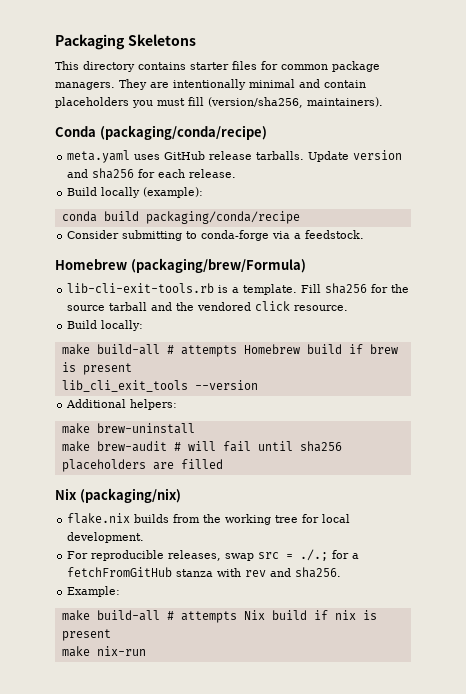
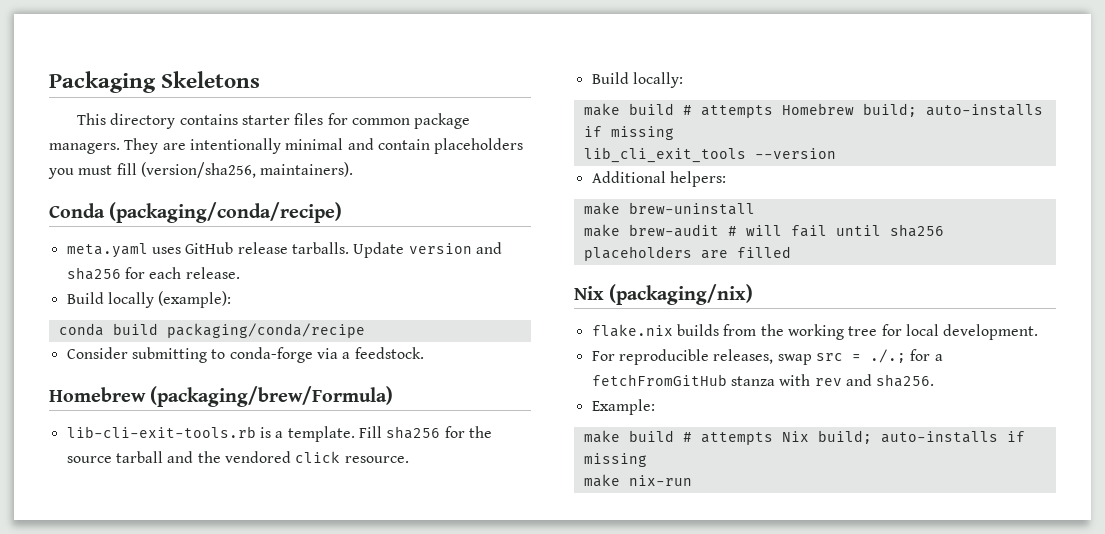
- make build-all # attempts Homebrew build if brew is present
+ make build # attempts Homebrew build; auto-installs if missing
- make build-all # attempts Nix build if nix is present
+ make build # attempts Nix build; auto-installs if missing

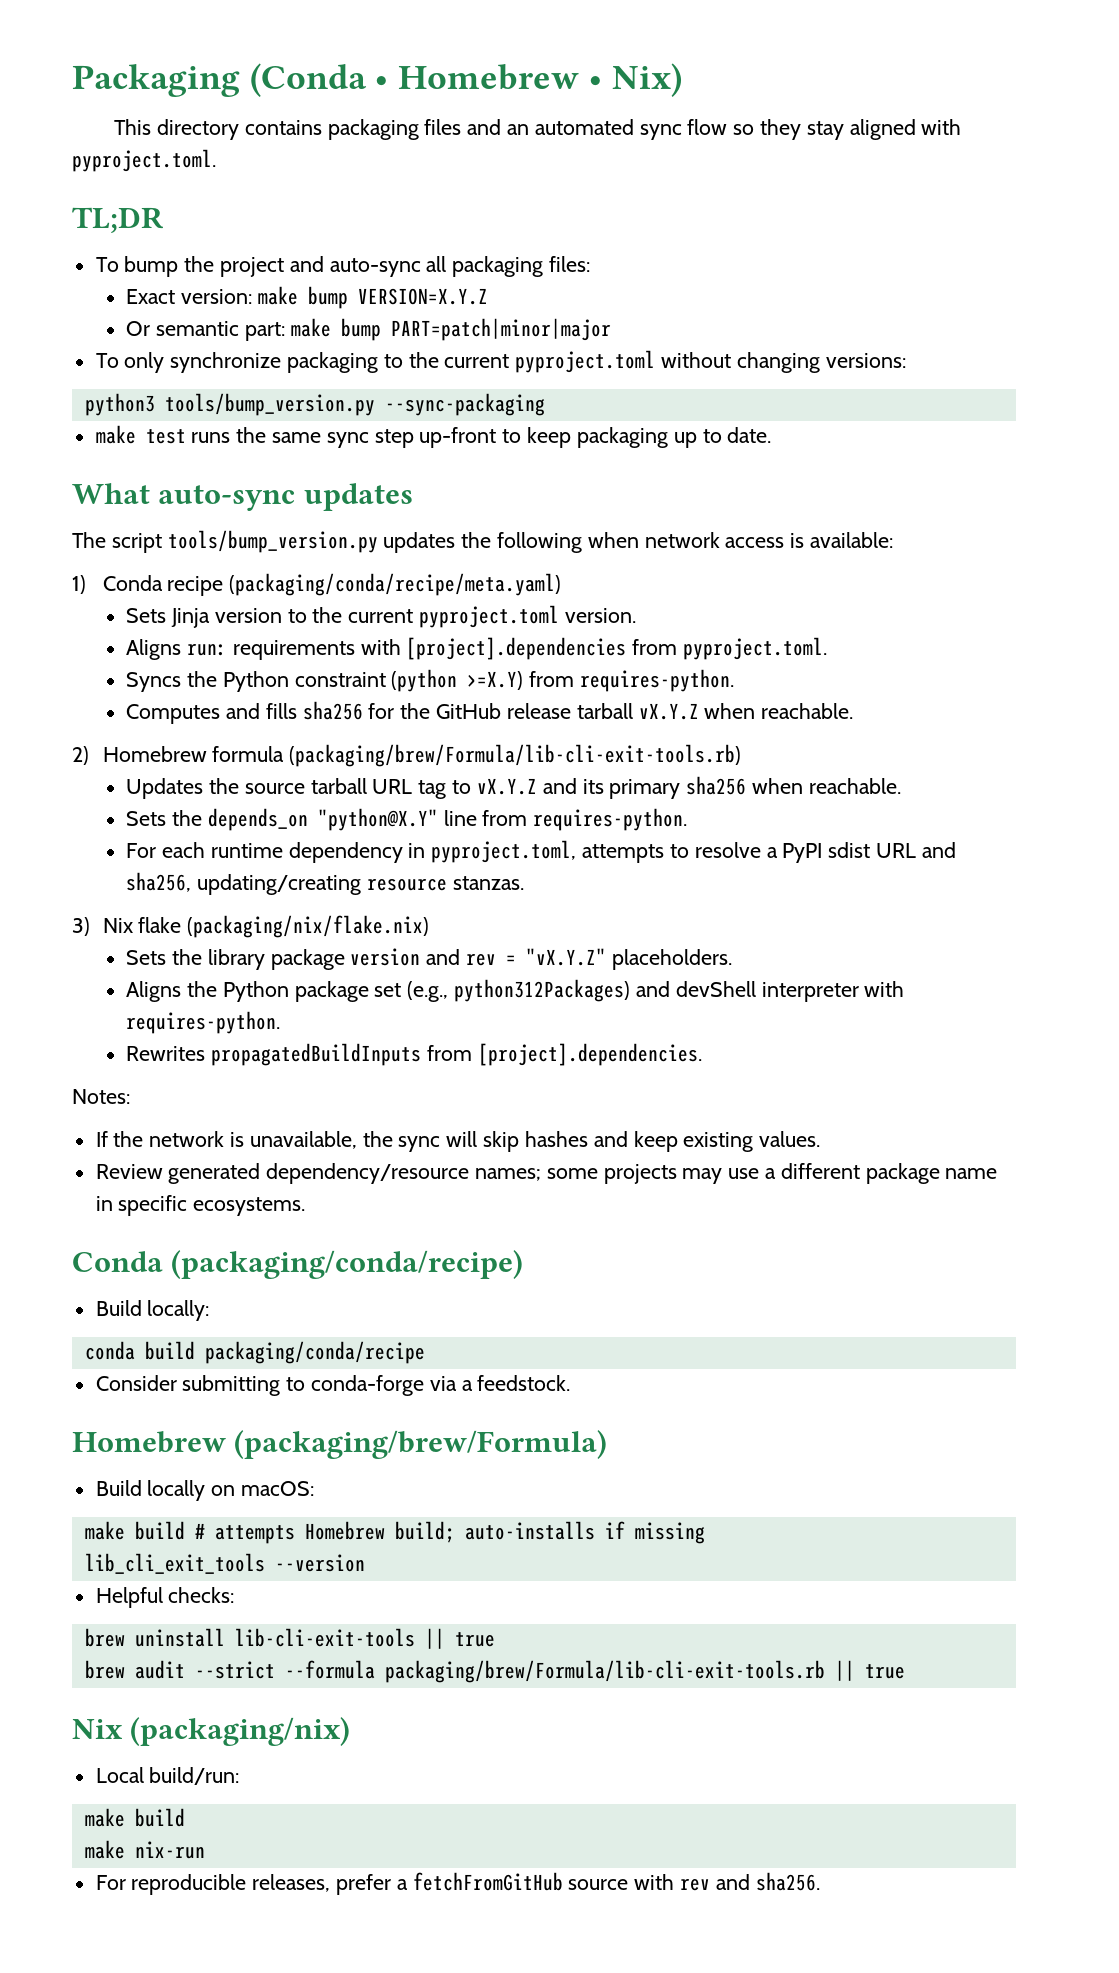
- Packaging Skeletons
- This directory contains starter files for common package managers. They are intentionally minimal and contain placeholders you must fill (version/sha256, maintainers).
+ Packaging (Conda • Homebrew • Nix)
+ This directory contains packaging files and an automated sync flow so they stay aligned with pyproject.toml.
+ TL;DR
+ To bump the project and auto-sync all packaging files:
+ Exact version: make bump VERSION=X.Y.Z
+ Or semantic part: make bump PART=patch|minor|major
+ To only synchronize packaging to the current pyproject.toml without changing versions:
+ python3 tools/bump_version.py --sync-packaging
+ make test runs the same sync step up-front to keep packaging up to date.
+ What auto-sync updates
+ The script tools/bump_version.py updates the following when network access is available:
+ 1) Conda recipe (packaging/conda/recipe/meta.yaml)
+ Sets Jinja version to the current pyproject.toml version.
+ Aligns run: requirements with [project].dependencies from pyproject.toml.
+ Syncs the Python constraint (python >=X.Y) from requires-python.
+ Computes and fills sha256 for the GitHub release tarball vX.Y.Z when reachable.
+ 2) Homebrew formula (packaging/brew/Formula/lib-cli-exit-tools.rb)
+ Updates the source tarball URL tag to vX.Y.Z and its primary sha256 when reachable.
+ Sets the depends_on "python@X.Y" line from requires-python.
+ For each runtime dependency in pyproject.toml, attempts to resolve a PyPI sdist URL and sha256, updating/creating resource stanzas.
+ 3) Nix flake (packaging/nix/flake.nix)
+ Sets the library package version and rev = "vX.Y.Z" placeholders.
+ Aligns the Python package set (e.g., python312Packages) and devShell interpreter with requires-python.
+ Rewrites propagatedBuildInputs from [project].dependencies.
+ Notes:
+ If the network is unavailable, the sync will skip hashes and keep existing values.
+ Review generated dependency/resource names; some projects may use a different package name in specific ecosystems.
  Conda (packaging/conda/recipe)
- meta.yaml uses GitHub release tarballs. Update version and sha256 for each release.
- Build locally (example):
+ Build locally:
- lib-cli-exit-tools.rb is a template. Fill sha256 for the source tarball and the vendored click resource.
- Build locally:
+ Build locally on macOS:
- Additional helpers:
- make brew-uninstall
- make brew-audit # will fail until sha256 placeholders are filled
+ Helpful checks:
+ brew uninstall lib-cli-exit-tools || true
+ brew audit --strict --formula packaging/brew/Formula/lib-cli-exit-tools.rb || true
  Nix (packaging/nix)
- flake.nix builds from the working tree for local development.
- For reproducible releases, swap src = ./.; for a fetchFromGitHub stanza with rev and sha256.
+ Local build/run:
+ make build
+ make nix-run
+ For reproducible releases, prefer a fetchFromGitHub source with rev and sha256.
- Example:
- make build # attempts Nix build; auto-installs if missing
- make nix-run

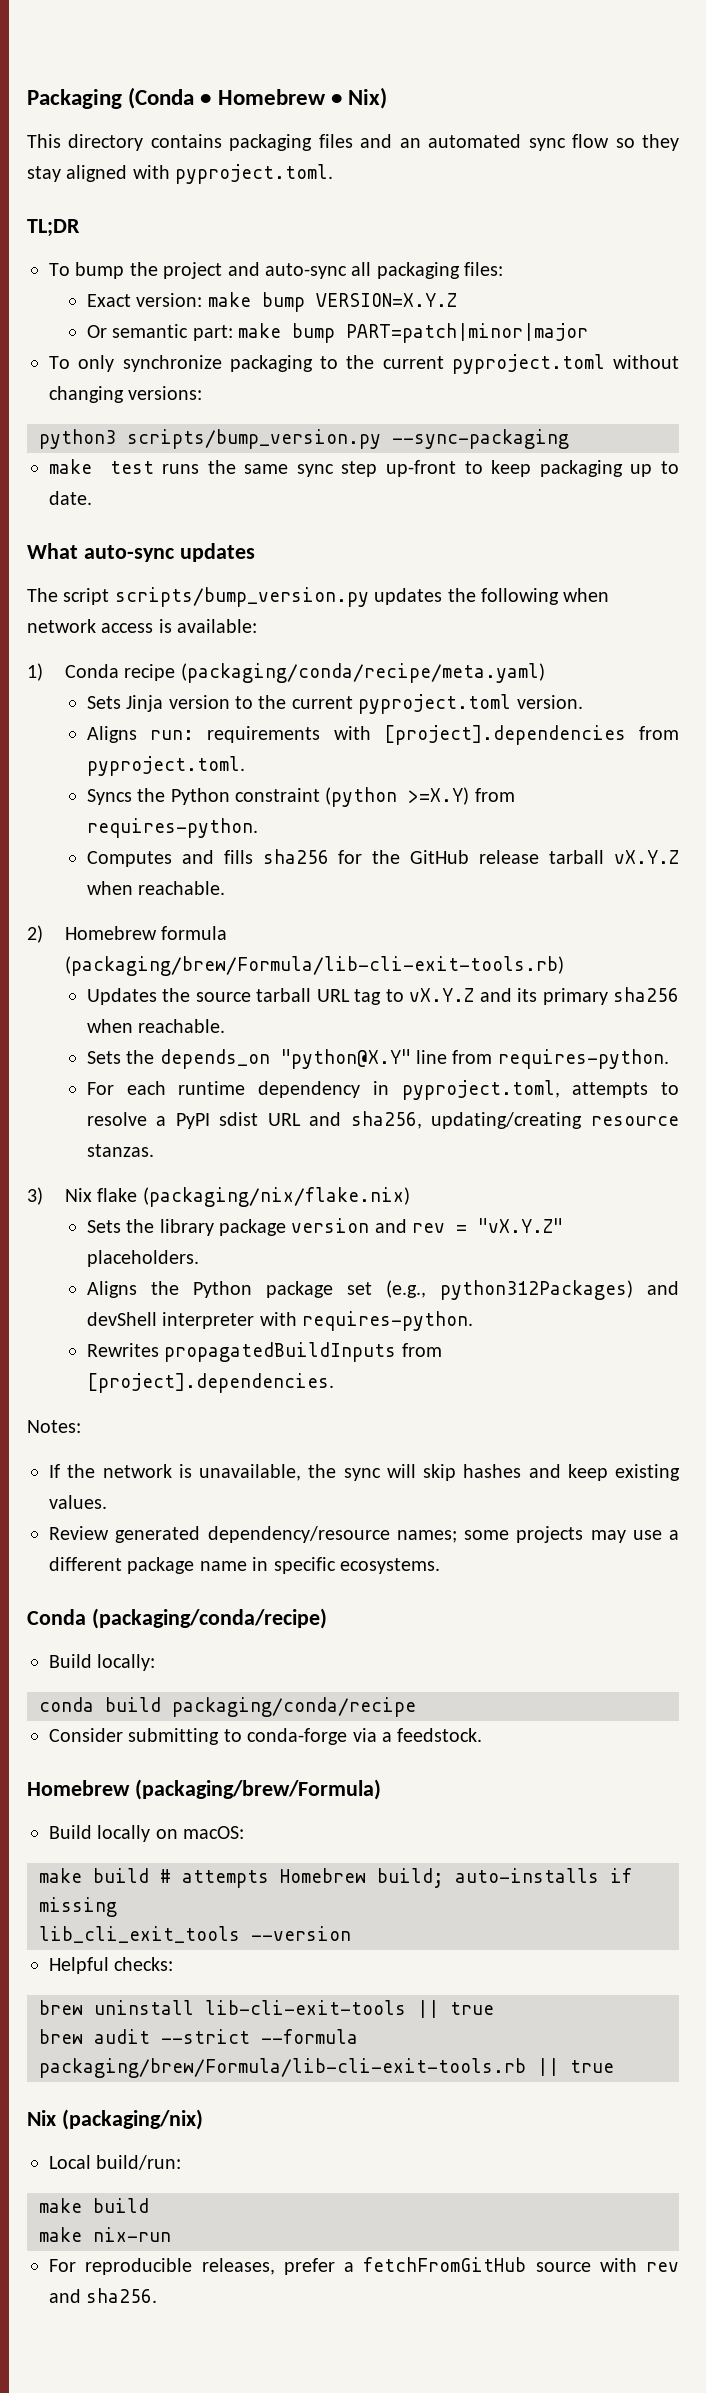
- python3 tools/bump_version.py --sync-packaging
+ python3 scripts/bump_version.py --sync-packaging
- The script tools/bump_version.py updates the following when network access is available:
+ The script scripts/bump_version.py updates the following when network access is available:

